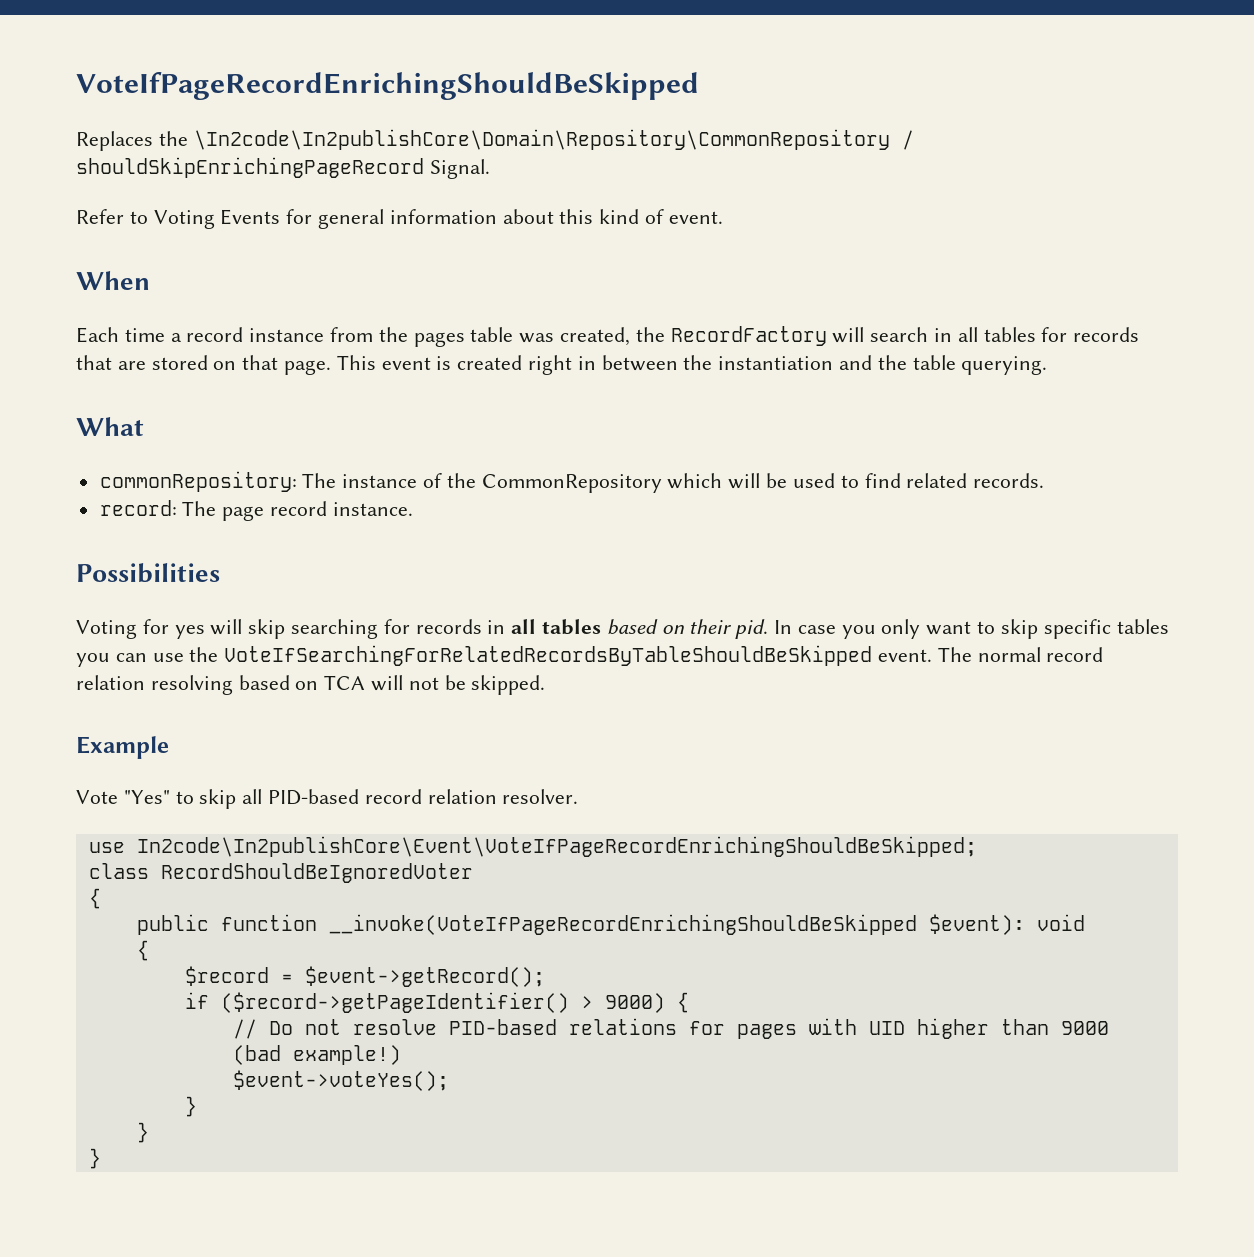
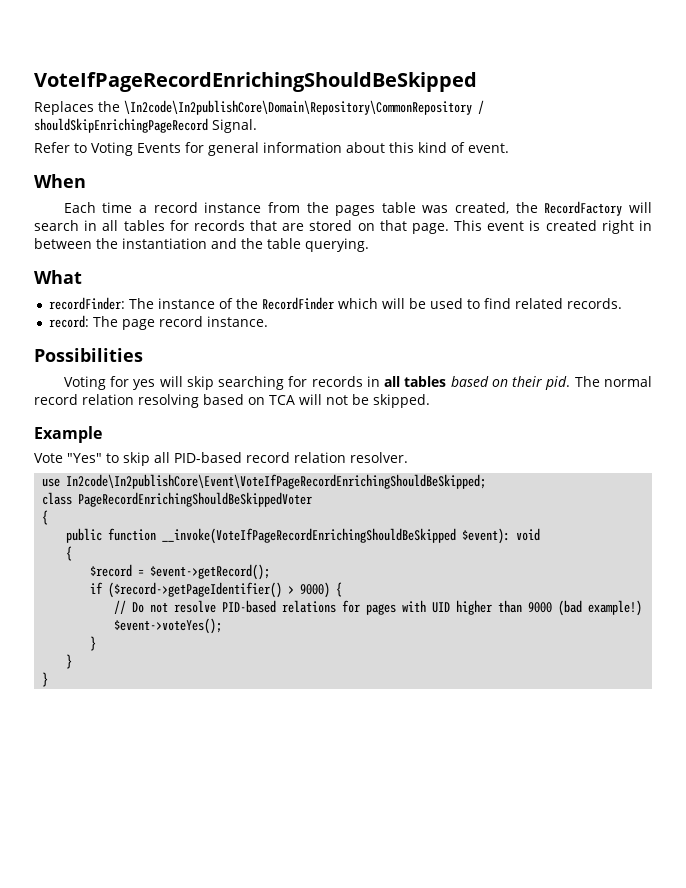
- commonRepository: The instance of the CommonRepository which will be used to find related records.
+ recordFinder: The instance of the RecordFinder which will be used to find related records.
- In case you only want to skip specific tables you can use the VoteIfSearchingForRelatedRecordsByTableShouldBeSkipped event.
- class RecordShouldBeIgnoredVoter
+ class PageRecordEnrichingShouldBeSkippedVoter

